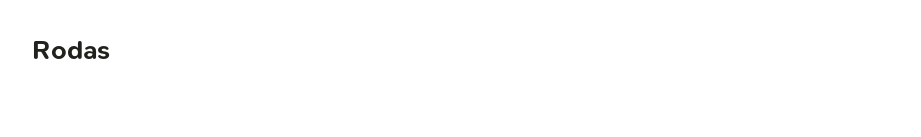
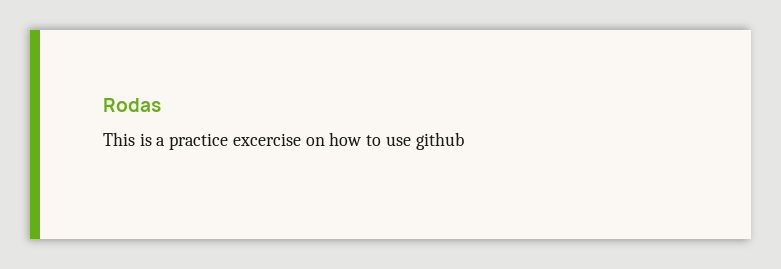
+ This is a practice excercise on how to use github

